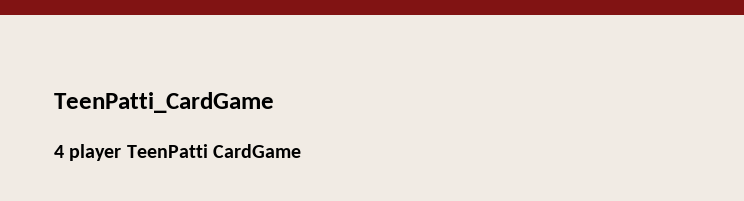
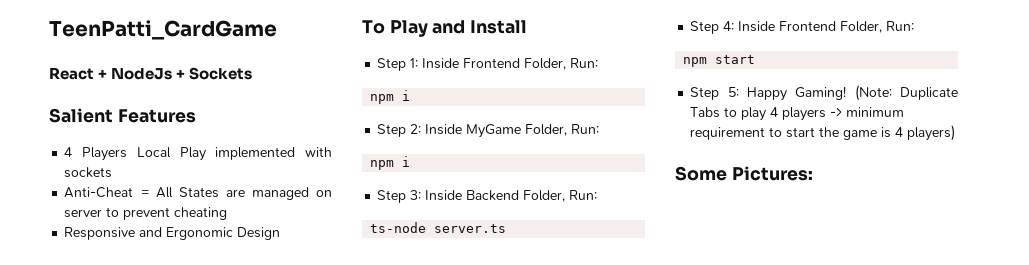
- 4 player TeenPatti CardGame
+ React + NodeJs + Sockets
+ Salient Features
+ 4 Players Local Play implemented with sockets
+ Anti-Cheat = All States are managed on server to prevent cheating
+ Responsive and Ergonomic Design
+ To Play and Install
+ Step 1: Inside Frontend Folder, Run:
+ npm i
+ Step 2: Inside MyGame Folder, Run:
+ npm i
+ Step 3: Inside Backend Folder, Run:
+ ts-node server.ts
+ Step 4: Inside Frontend Folder, Run:
+ npm start
+ Step 5: Happy Gaming! (Note: Duplicate Tabs to play 4 players -> minimum requirement to start the game is 4 players)
+ Some Pictures:

